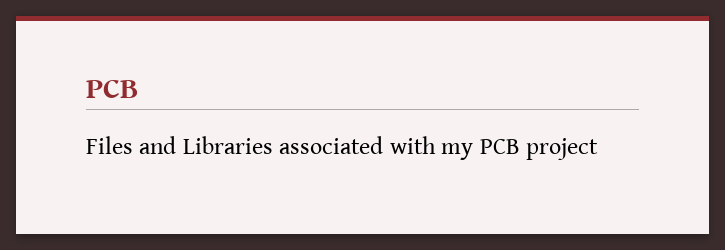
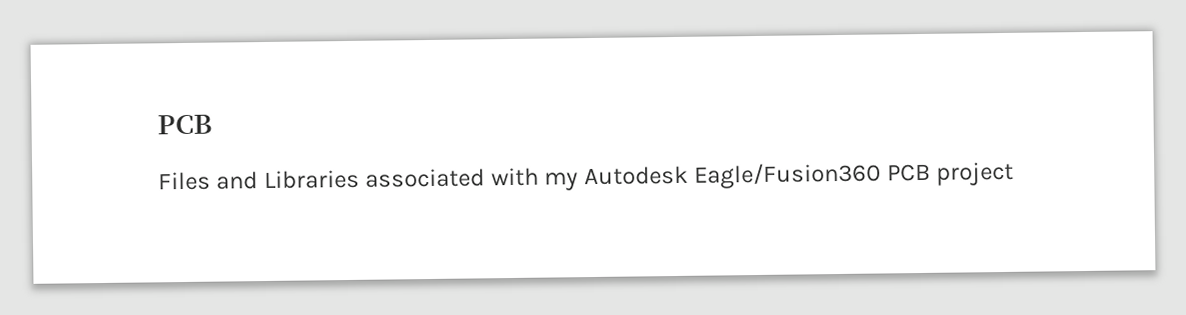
- Files and Libraries associated with my PCB project
+ Files and Libraries associated with my Autodesk Eagle/Fusion360 PCB project

